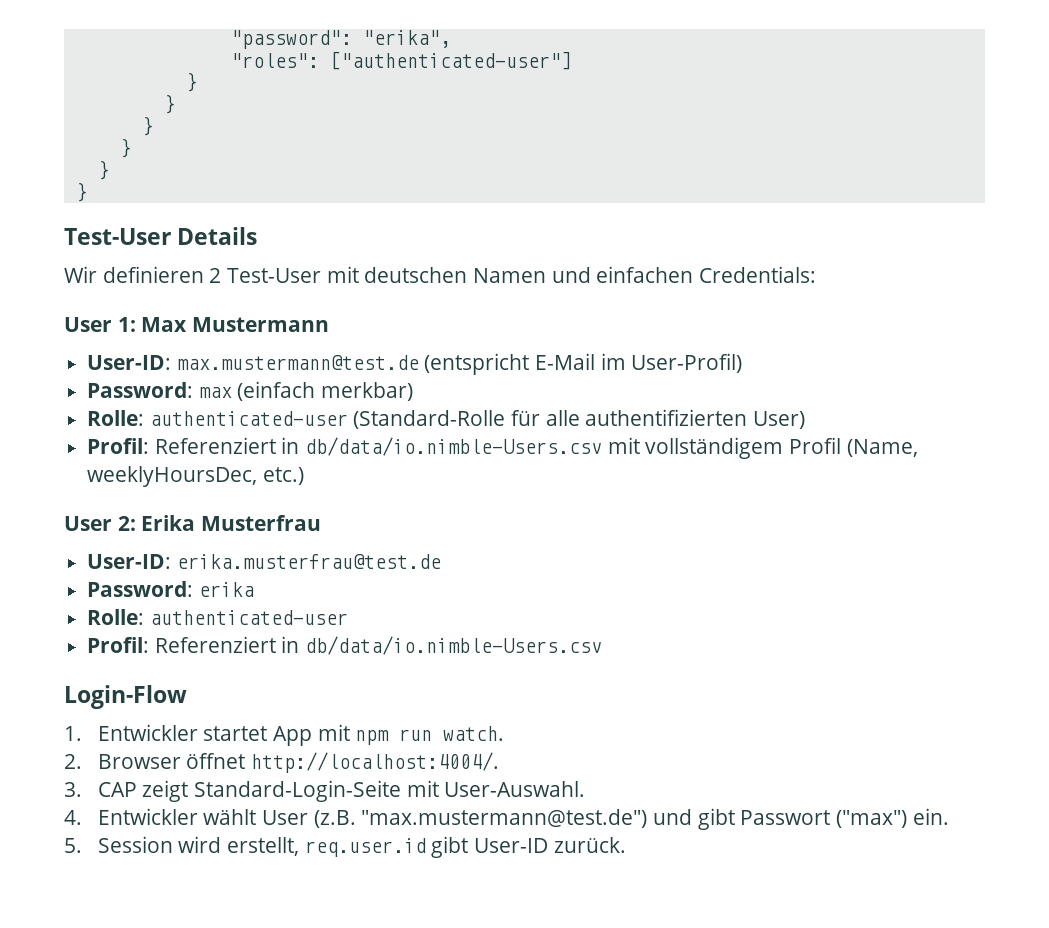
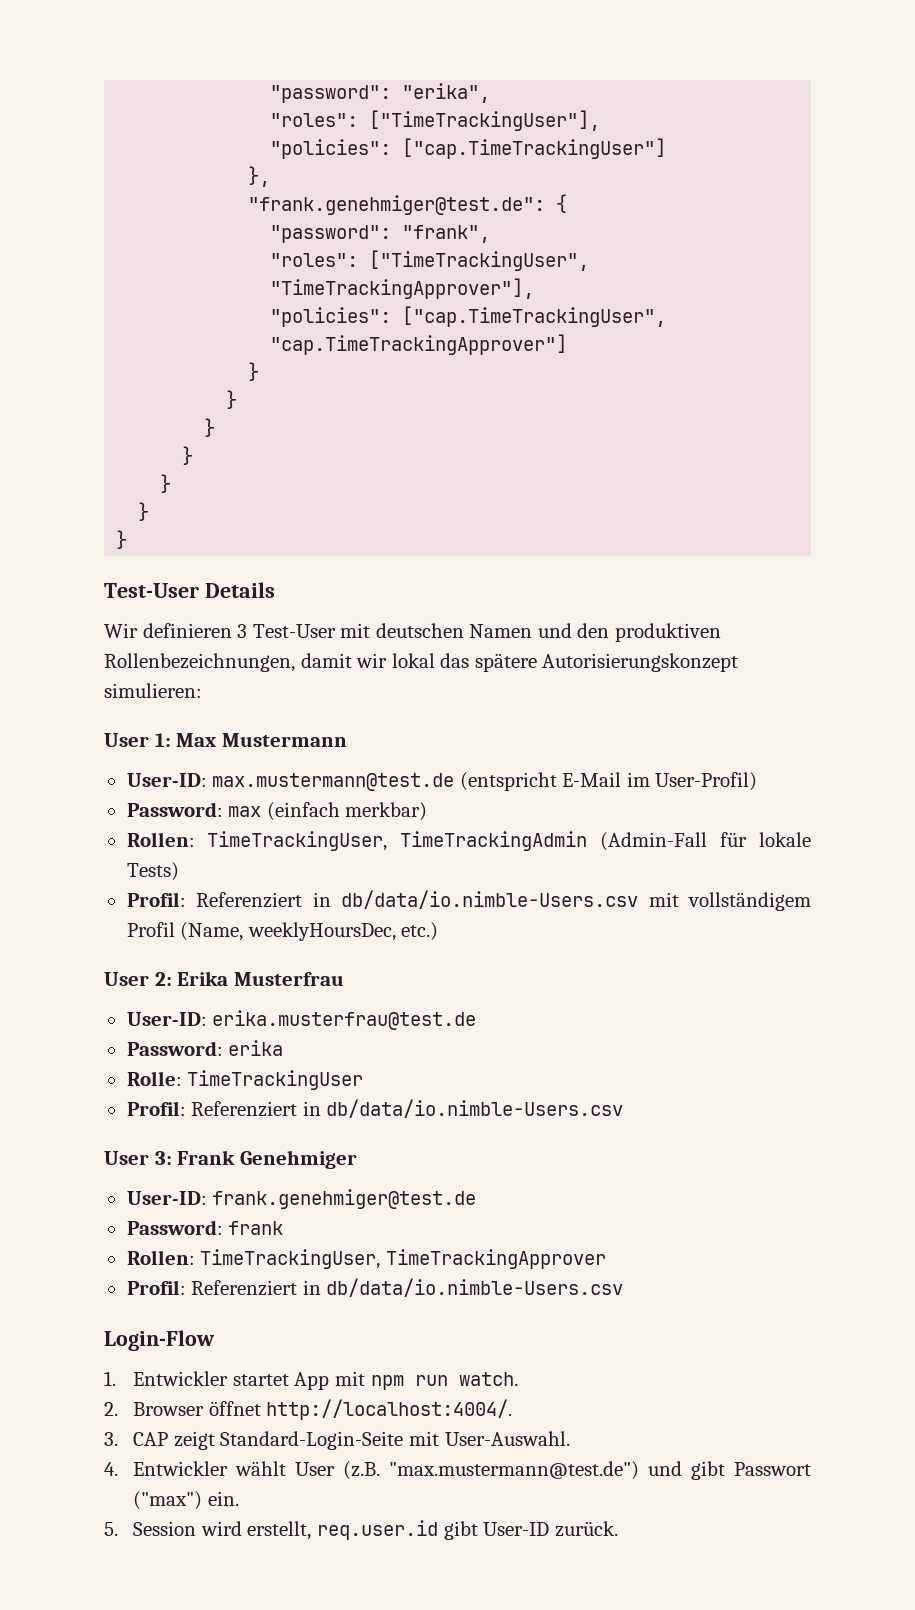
- "roles": ["authenticated-user"]
+ "roles": ["TimeTrackingUser"],
+ "policies": ["cap.TimeTrackingUser"]
+ },
+ "frank.genehmiger@test.de": {
+ "password": "frank",
+ "roles": ["TimeTrackingUser", "TimeTrackingApprover"],
+ "policies": ["cap.TimeTrackingUser", "cap.TimeTrackingApprover"]
+ }
- Wir definieren 2 Test-User mit deutschen Namen und einfachen Credentials:
+ Wir definieren 3 Test-User mit deutschen Namen und den produktiven Rollenbezeichnungen, damit wir lokal das spätere Autorisierungskonzept simulieren:
- Rolle: authenticated-user (Standard-Rolle für alle authentifizierten User)
+ Rollen: TimeTrackingUser, TimeTrackingAdmin (Admin-Fall für lokale Tests)
  Password: erika
- Rolle: authenticated-user
+ Rolle: TimeTrackingUser
+ Profil: Referenziert in db/data/io.nimble-Users.csv
+ User 3: Frank Genehmiger
+ User-ID: frank.genehmiger@test.de
+ Password: frank
+ Rollen: TimeTrackingUser, TimeTrackingApprover

